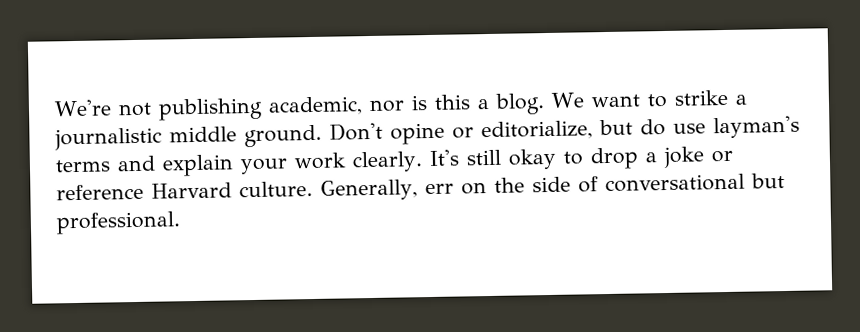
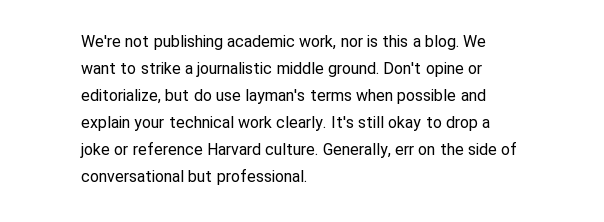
- We're not publishing academic, nor is this a blog.
+ We're not publishing academic work, nor is this a blog.
- Don't opine or editorialize, but do use layman's terms and explain your work clearly.
+ Don't opine or editorialize, but do use layman's terms when possible and explain your technical work clearly.

